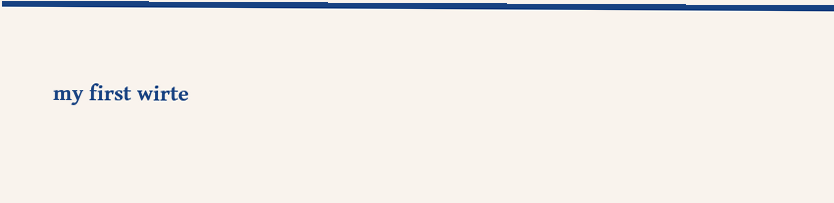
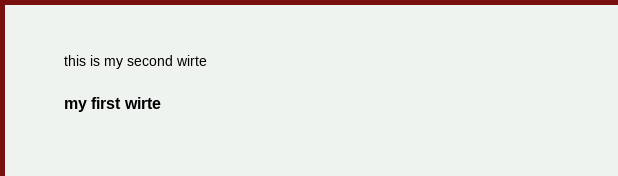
+ this is my second wirte

